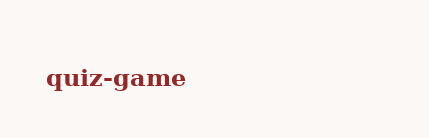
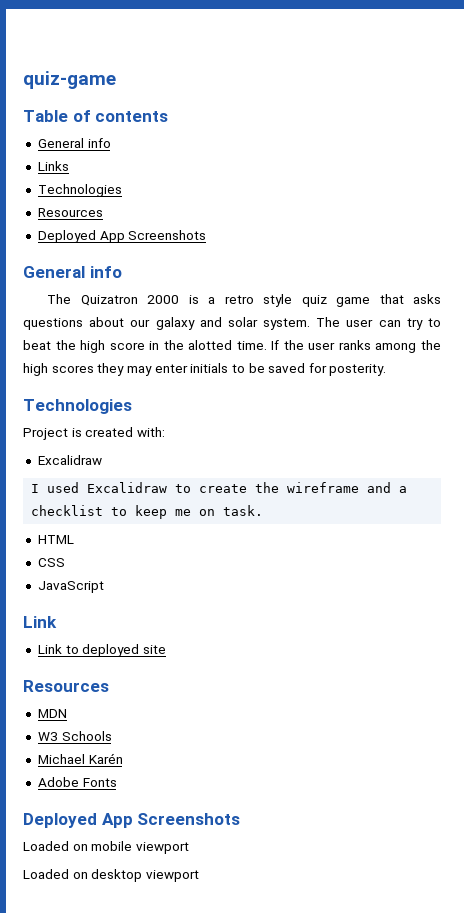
+ Table of contents
+ General info
+ Links
+ Technologies
+ Resources
+ Deployed App Screenshots
+ General info
+ The Quizatron 2000 is a retro style quiz game that asks questions about our galaxy and solar system. The user can try to beat the high score in the alotted time. If the user ranks among the high scores they may enter initials to be saved for posterity.
+ Technologies
+ Project is created with:
+ Excalidraw
+ I used Excalidraw to create the wireframe and a checklist to keep me on task.
+ HTML
+ CSS
+ JavaScript
+ Link
+ Link to deployed site
+ Resources
+ MDN
+ W3 Schools
+ Michael Karén
+ Adobe Fonts
+ Deployed App Screenshots
+ Loaded on mobile viewport
+ Loaded on desktop viewport

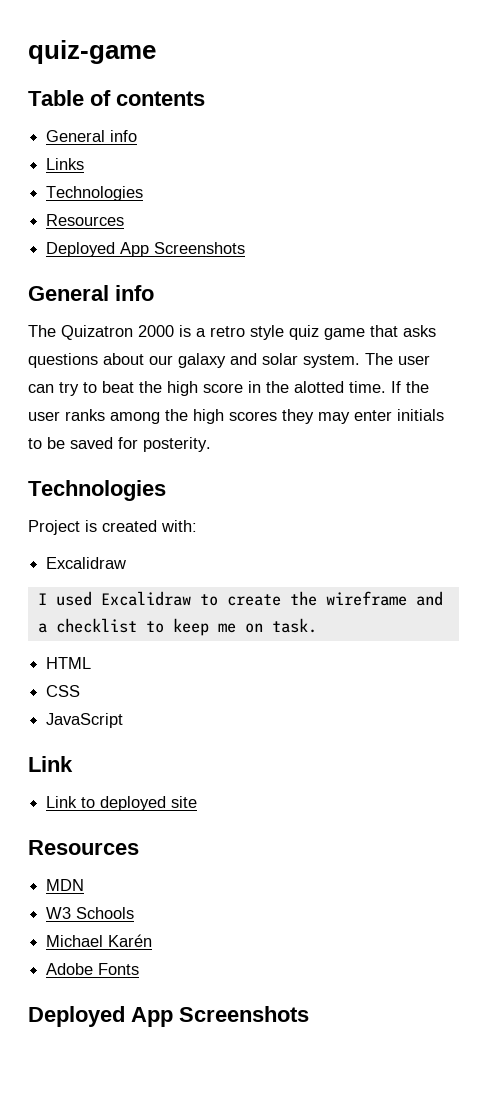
- Loaded on mobile viewport
- Loaded on desktop viewport

